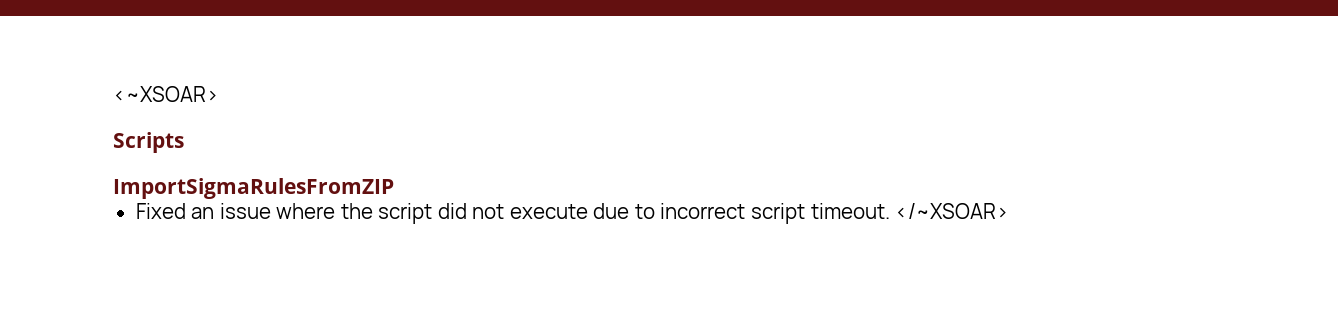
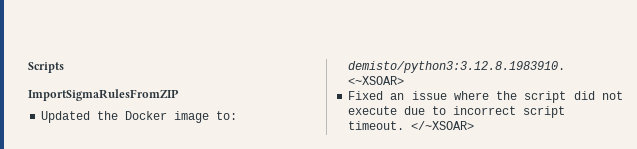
- <~XSOAR>
+ Updated the Docker image to: demisto/python3:3.12.8.1983910. <~XSOAR>

